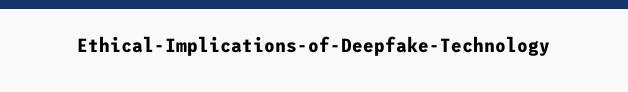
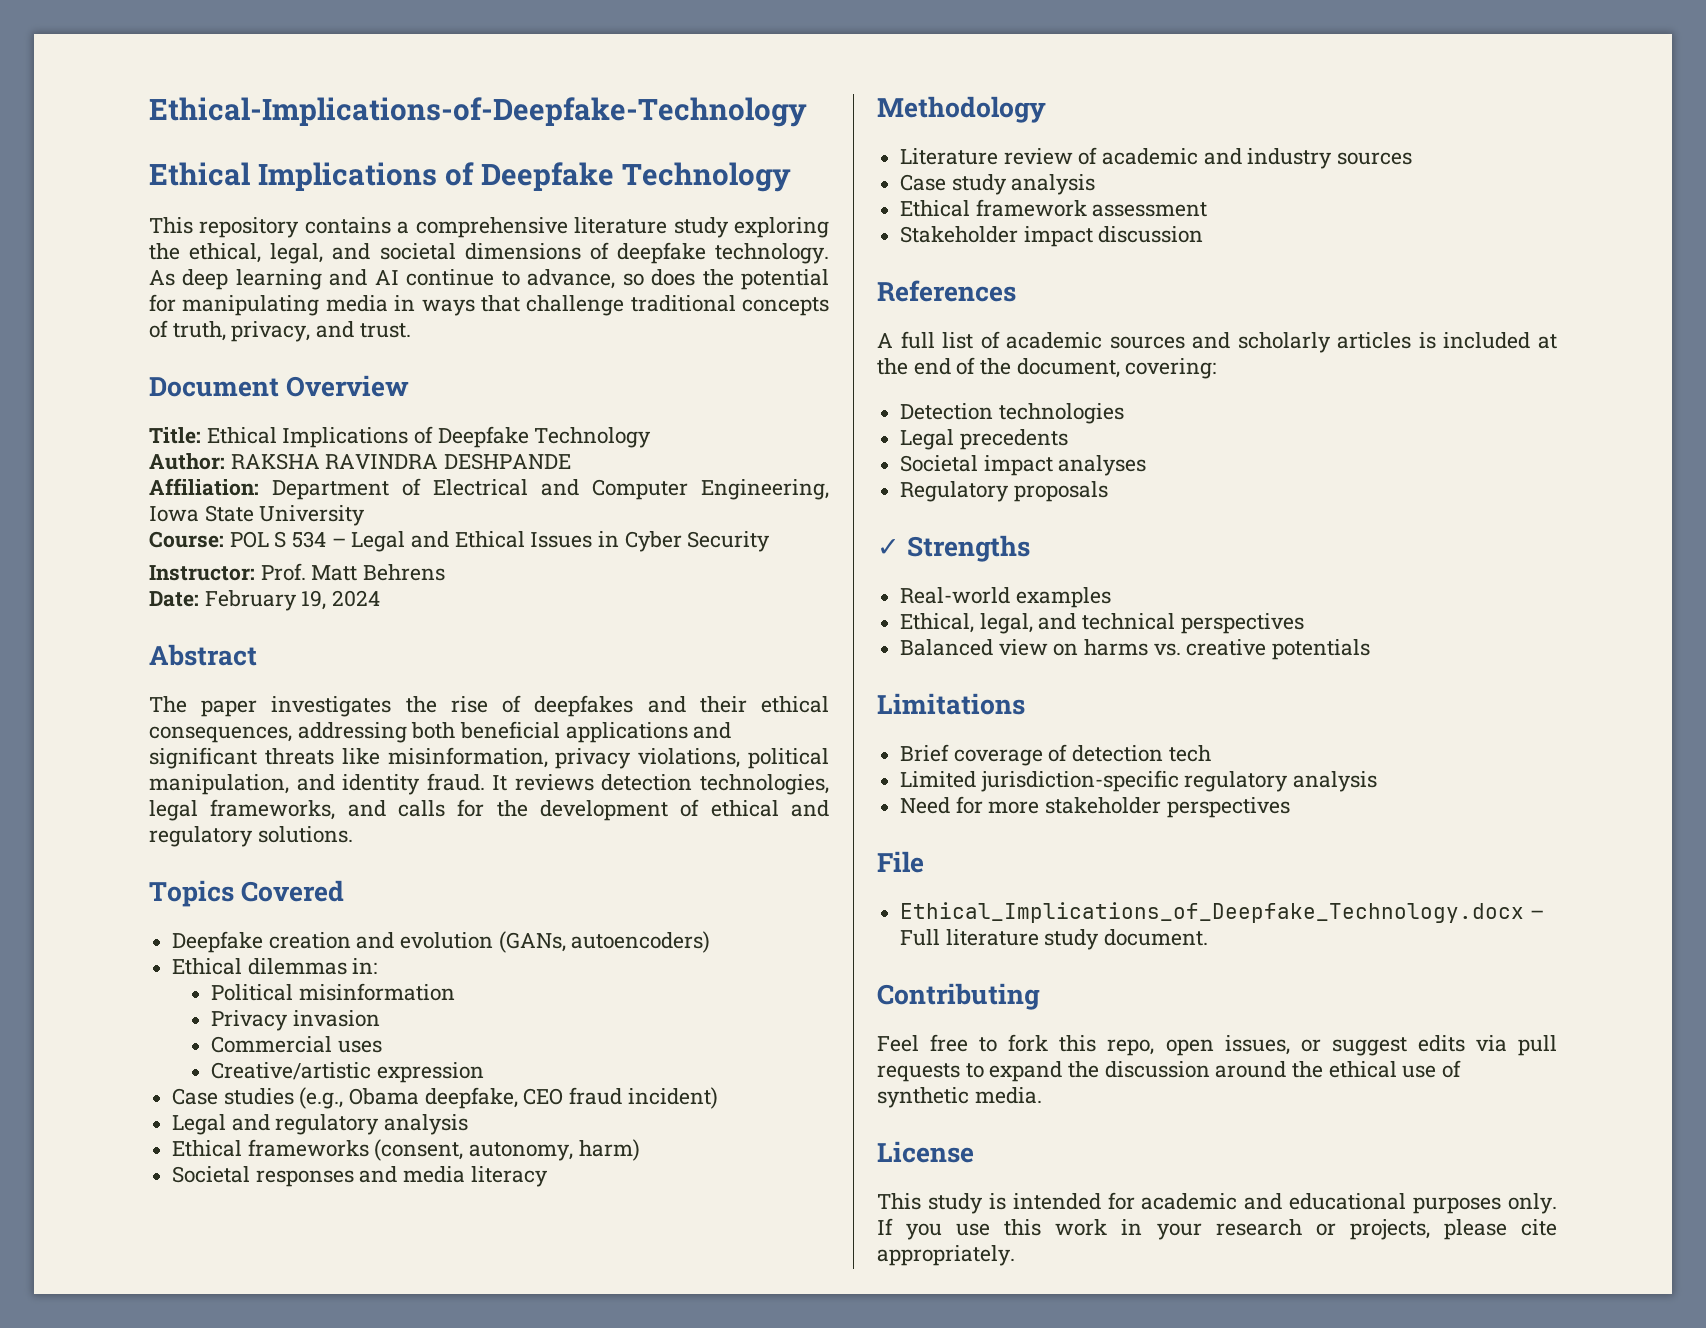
  Ethical-Implications-of-Deepfake-Technology
+ Ethical Implications of Deepfake Technology
+ This repository contains a comprehensive literature study exploring the ethical, legal, and societal dimensions of deepfake technology. As deep learning and AI continue to advance, so does the potential for manipulating media in ways that challenge traditional concepts of truth, privacy, and trust.
+ Document Overview
+ Title: Ethical Implications of Deepfake Technology
+ Author: RAKSHA RAVINDRA DESHPANDE
+ Affiliation: Department of Electrical and Computer Engineering, Iowa State University
+ Course: POL S 534 – Legal and Ethical Issues in Cyber Security
+ Instructor: Prof. Matt Behrens
+ Date: February 19, 2024
+ Abstract
+ The paper investigates the rise of deepfakes and their ethical consequences, addressing both beneficial applications and significant threats like misinformation, privacy violations, political manipulation, and identity fraud. It reviews detection technologies, legal frameworks, and calls for the development of ethical and regulatory solutions.
+ Topics Covered
+ Deepfake creation and evolution (GANs, autoencoders)
+ Ethical dilemmas in:
+ Political misinformation
+ Privacy invasion
+ Commercial uses
+ Creative/artistic expression
+ Case studies (e.g., Obama deepfake, CEO fraud incident)
+ Legal and regulatory analysis
+ Ethical frameworks (consent, autonomy, harm)
+ Societal responses and media literacy
+ Methodology
+ Literature review of academic and industry sources
+ Case study analysis
+ Ethical framework assessment
+ Stakeholder impact discussion
+ References
+ A full list of academic sources and scholarly articles is included at the end of the document, covering:
+ Detection technologies
+ Legal precedents
+ Societal impact analyses
+ Regulatory proposals
+ ✓ Strengths
+ Real-world examples
+ Ethical, legal, and technical perspectives
+ Balanced view on harms vs. creative potentials
+ Limitations
+ Brief coverage of detection tech
+ Limited jurisdiction-specific regulatory analysis
+ Need for more stakeholder perspectives
+ File
+ Ethical_Implications_of_Deepfake_Technology.docx – Full literature study document.
+ Contributing
+ Feel free to fork this repo, open issues, or suggest edits via pull requests to expand the discussion around the ethical use of synthetic media.
+ License
+ This study is intended for academic and educational purposes only. If you use this work in your research or projects, please cite appropriately.

